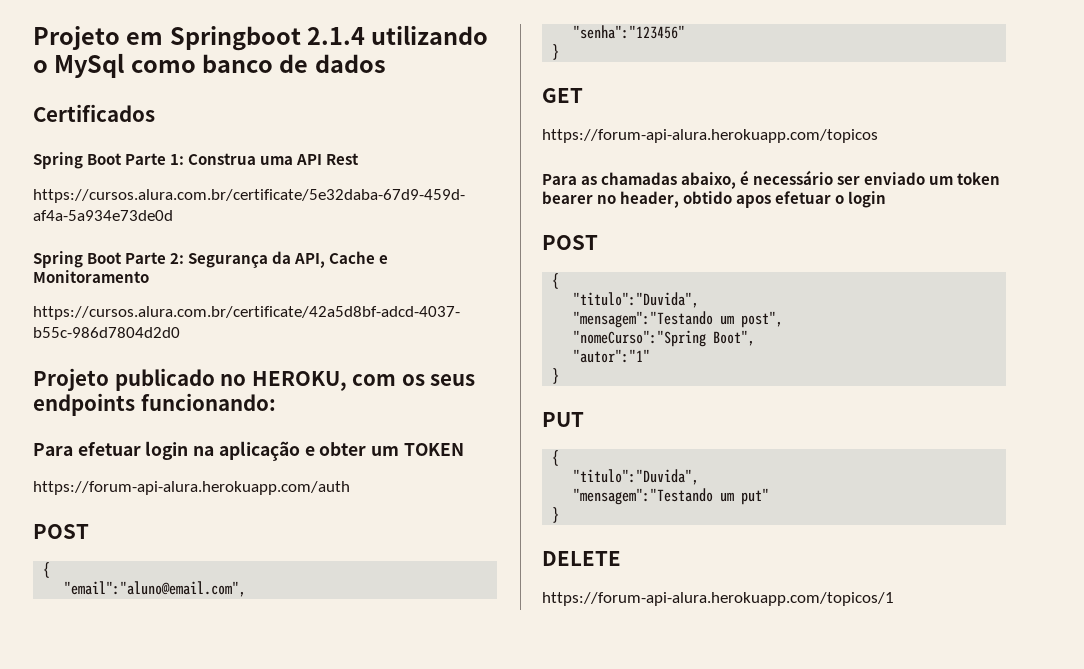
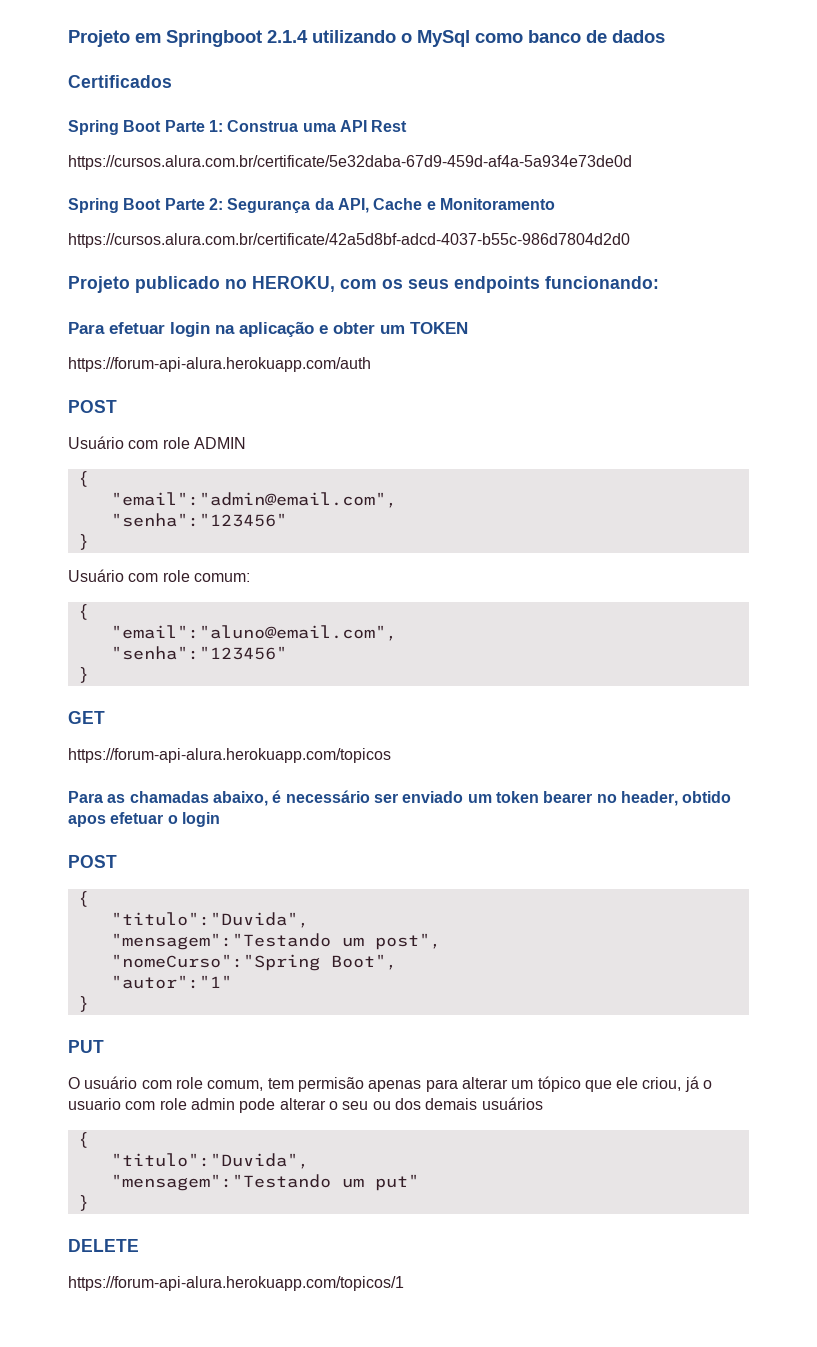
+ Usuário com role ADMIN
+ {
+ "email":"admin@email.com",
+ "senha":"123456"
+ }
+ Usuário com role comum:
+ O usuário com role comum, tem permisão apenas para alterar um tópico que ele criou, já o usuario com role admin pode alterar o seu ou dos demais usuários

